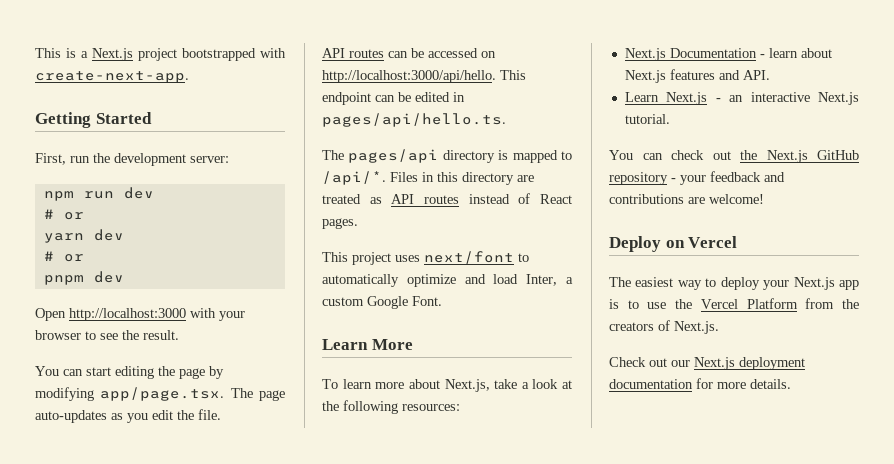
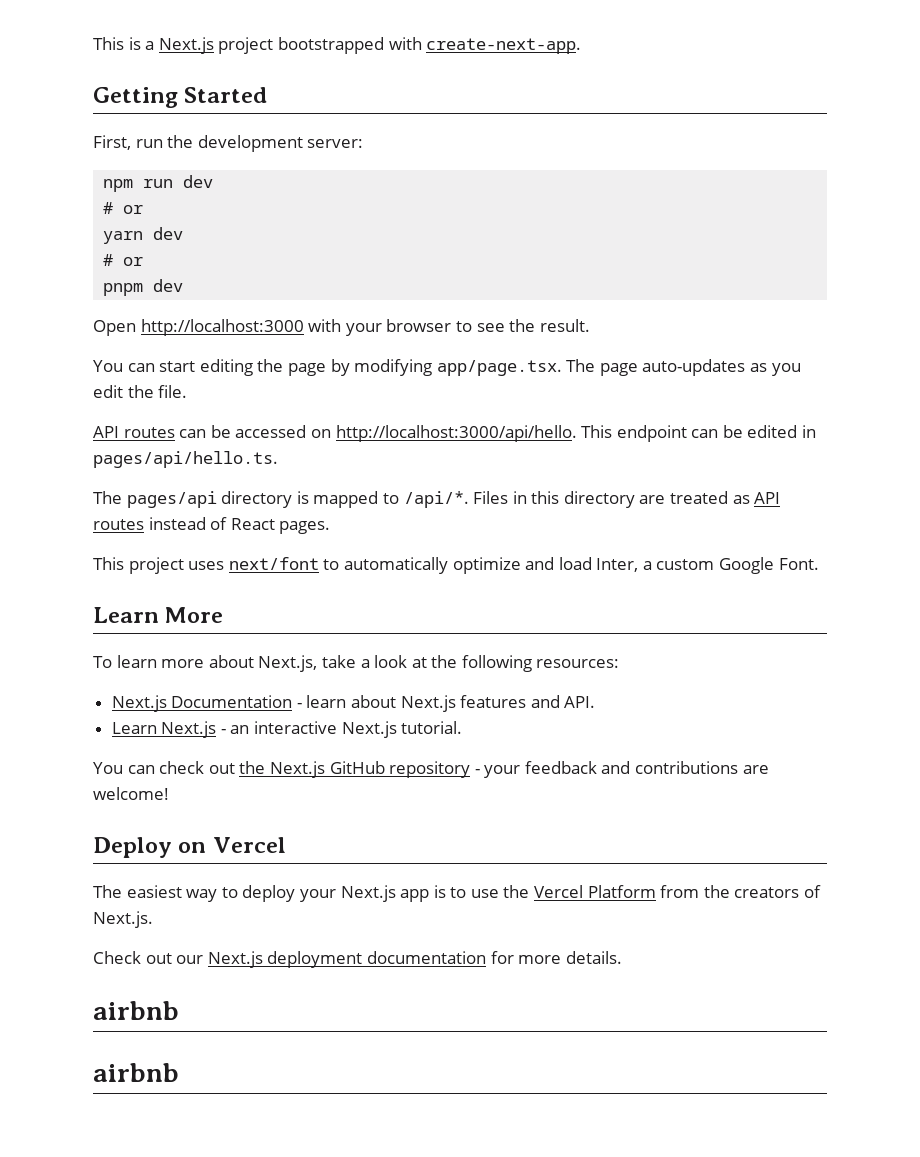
  Check out our Next.js deployment documentation for more details.
+ airbnb
+ airbnb

